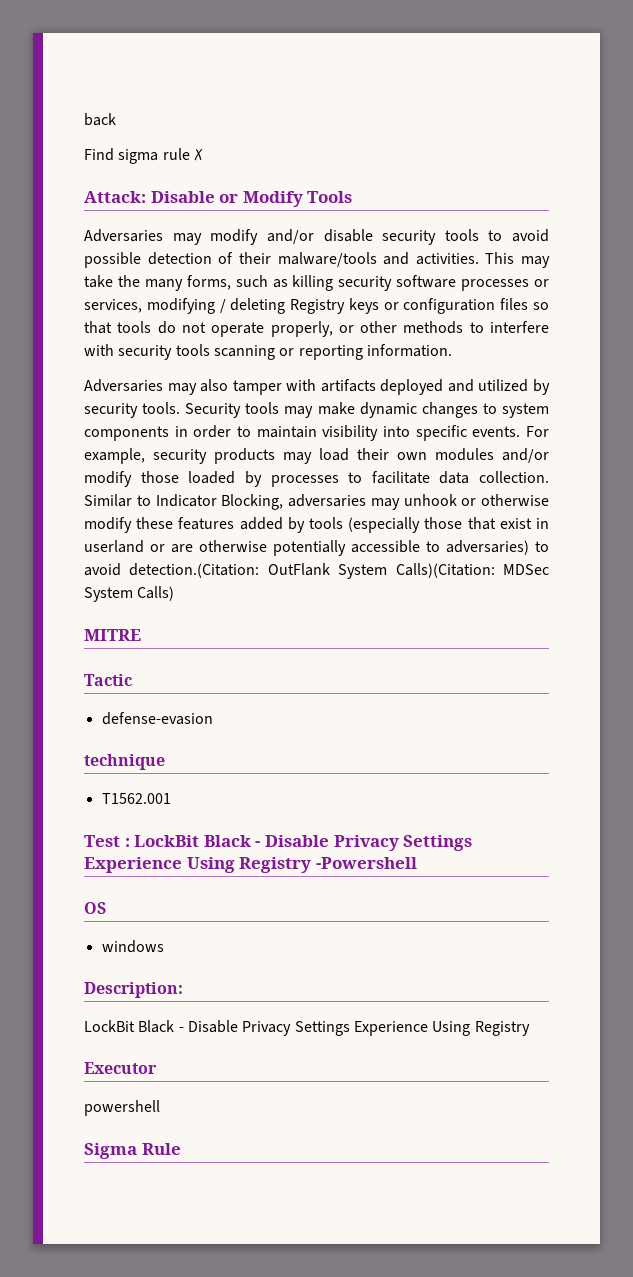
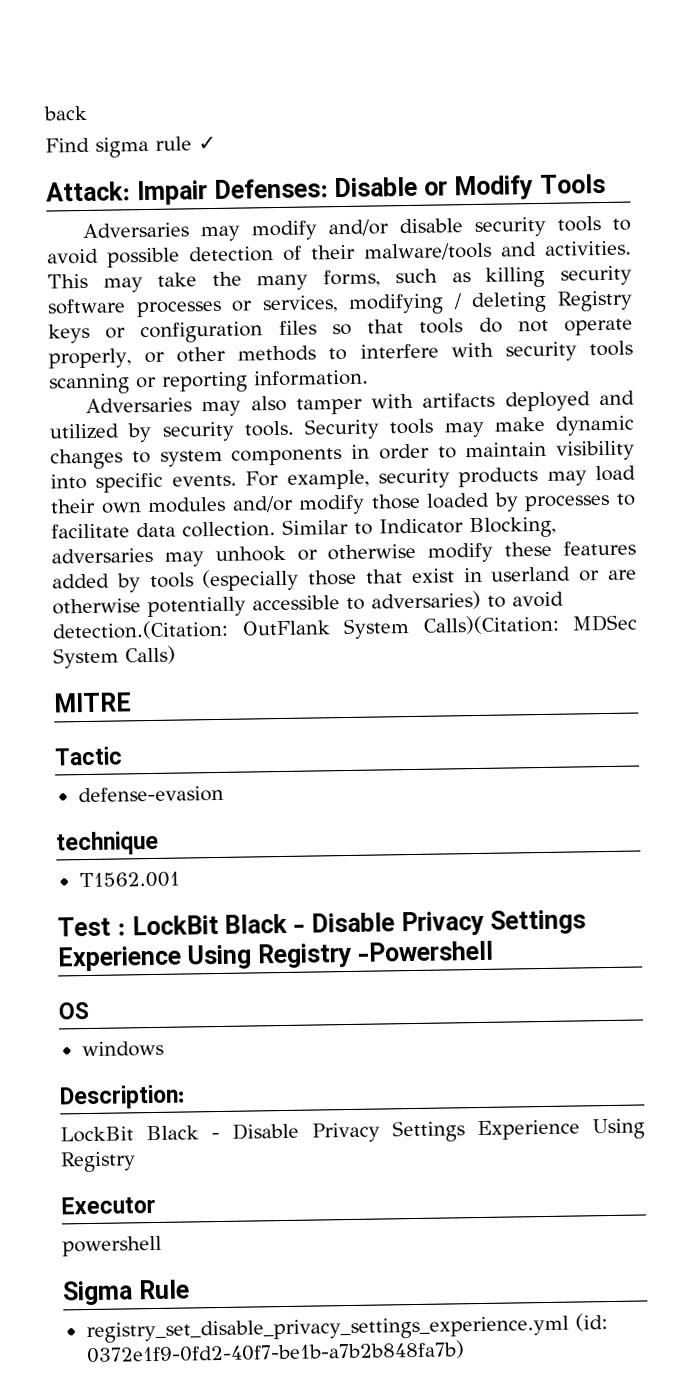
- Find sigma rule ✗
+ Find sigma rule ✓
- Attack: Disable or Modify Tools
+ Attack: Impair Defenses: Disable or Modify Tools
+ registry_set_disable_privacy_settings_experience.yml (id: 0372e1f9-0fd2-40f7-be1b-a7b2b848fa7b)

